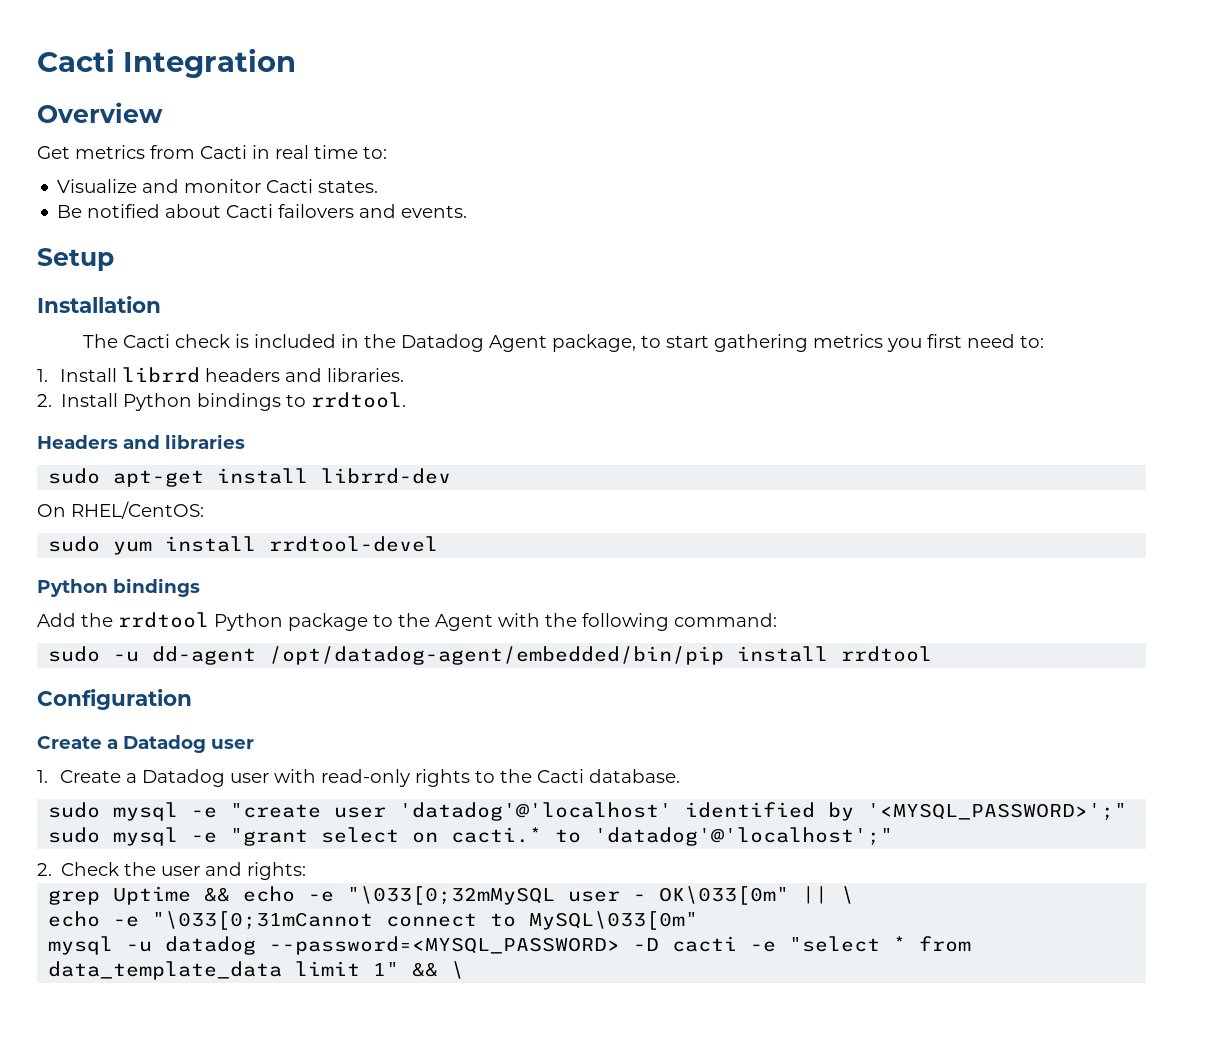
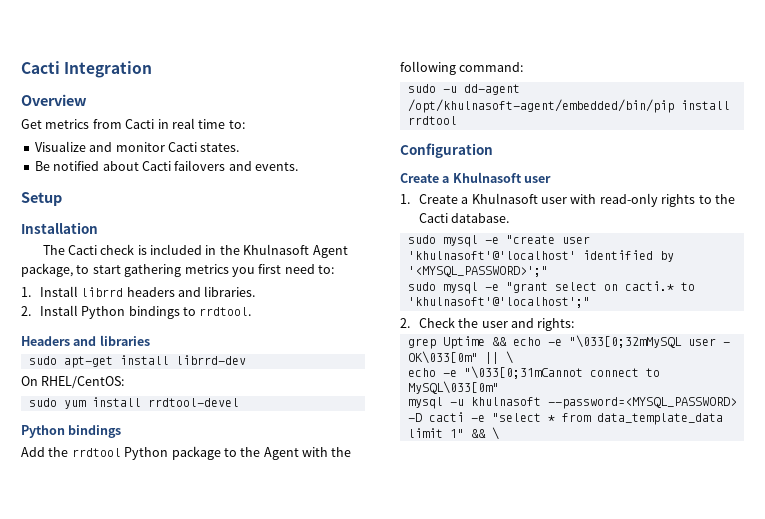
- The Cacti check is included in the Datadog Agent package, to start gathering metrics you first need to:
+ The Cacti check is included in the Khulnasoft Agent package, to start gathering metrics you first need to:
- sudo -u dd-agent /opt/datadog-agent/embedded/bin/pip install rrdtool
+ sudo -u dd-agent /opt/khulnasoft-agent/embedded/bin/pip install rrdtool
  Configuration
- Create a Datadog user
+ Create a Khulnasoft user
- 1. Create a Datadog user with read-only rights to the Cacti database.
+ 1. Create a Khulnasoft user with read-only rights to the Cacti database.
- sudo mysql -e "create user 'datadog'@'localhost' identified by '<MYSQL_PASSWORD>';"
+ sudo mysql -e "create user 'khulnasoft'@'localhost' identified by '<MYSQL_PASSWORD>';"
- sudo mysql -e "grant select on cacti.* to 'datadog'@'localhost';"
+ sudo mysql -e "grant select on cacti.* to 'khulnasoft'@'localhost';"
- mysql -u datadog --password=<MYSQL_PASSWORD> -D cacti -e "select * from data_template_data limit 1" && \
+ mysql -u khulnasoft --password=<MYSQL_PASSWORD> -D cacti -e "select * from data_template_data limit 1" && \

